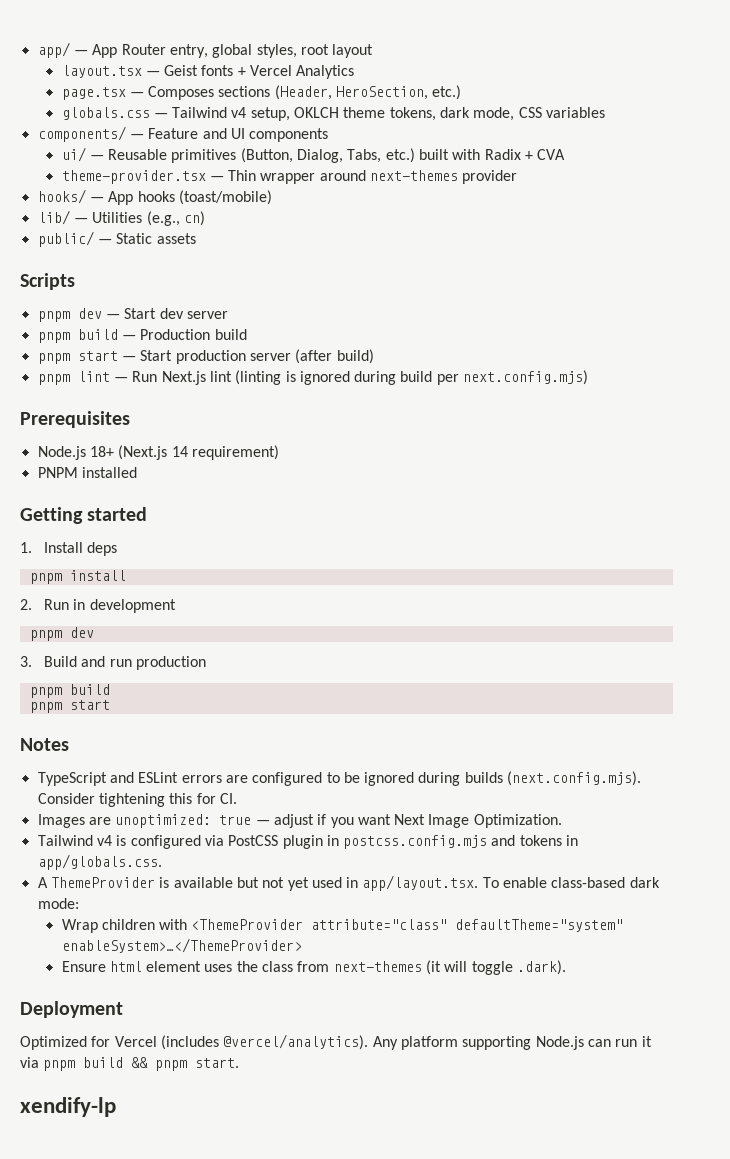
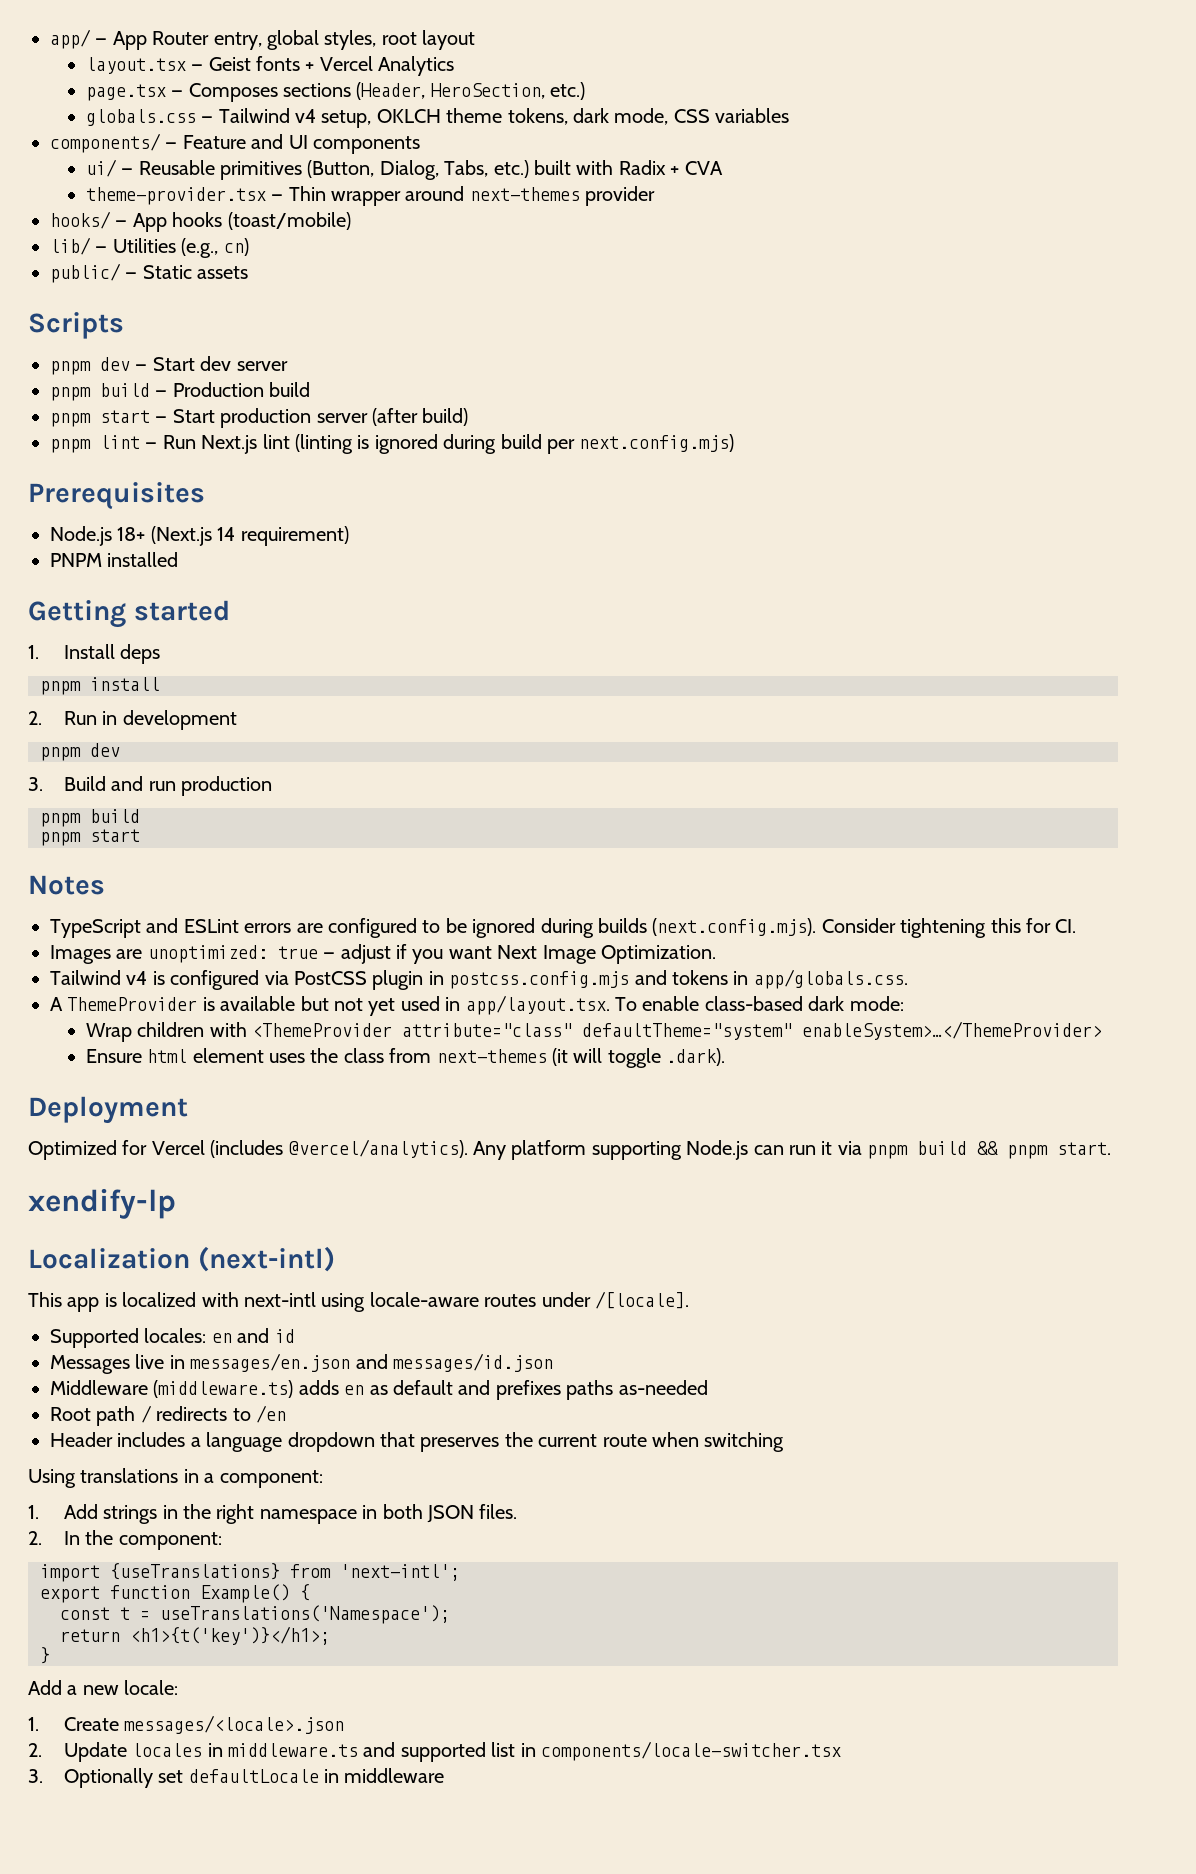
+ Localization (next-intl)
+ This app is localized with next-intl using locale-aware routes under /[locale].
+ Supported locales: en and id
+ Messages live in messages/en.json and messages/id.json
+ Middleware (middleware.ts) adds en as default and prefixes paths as-needed
+ Root path / redirects to /en
+ Header includes a language dropdown that preserves the current route when switching
+ Using translations in a component:
+ 1. Add strings in the right namespace in both JSON files.
+ 2. In the component:
+ import {useTranslations} from 'next-intl';
+ export function Example() {
+ const t = useTranslations('Namespace');
+ return <h1>{t('key')}</h1>;
+ }
+ Add a new locale:
+ 1. Create messages/<locale>.json
+ 2. Update locales in middleware.ts and supported list in components/locale-switcher.tsx
+ 3. Optionally set defaultLocale in middleware

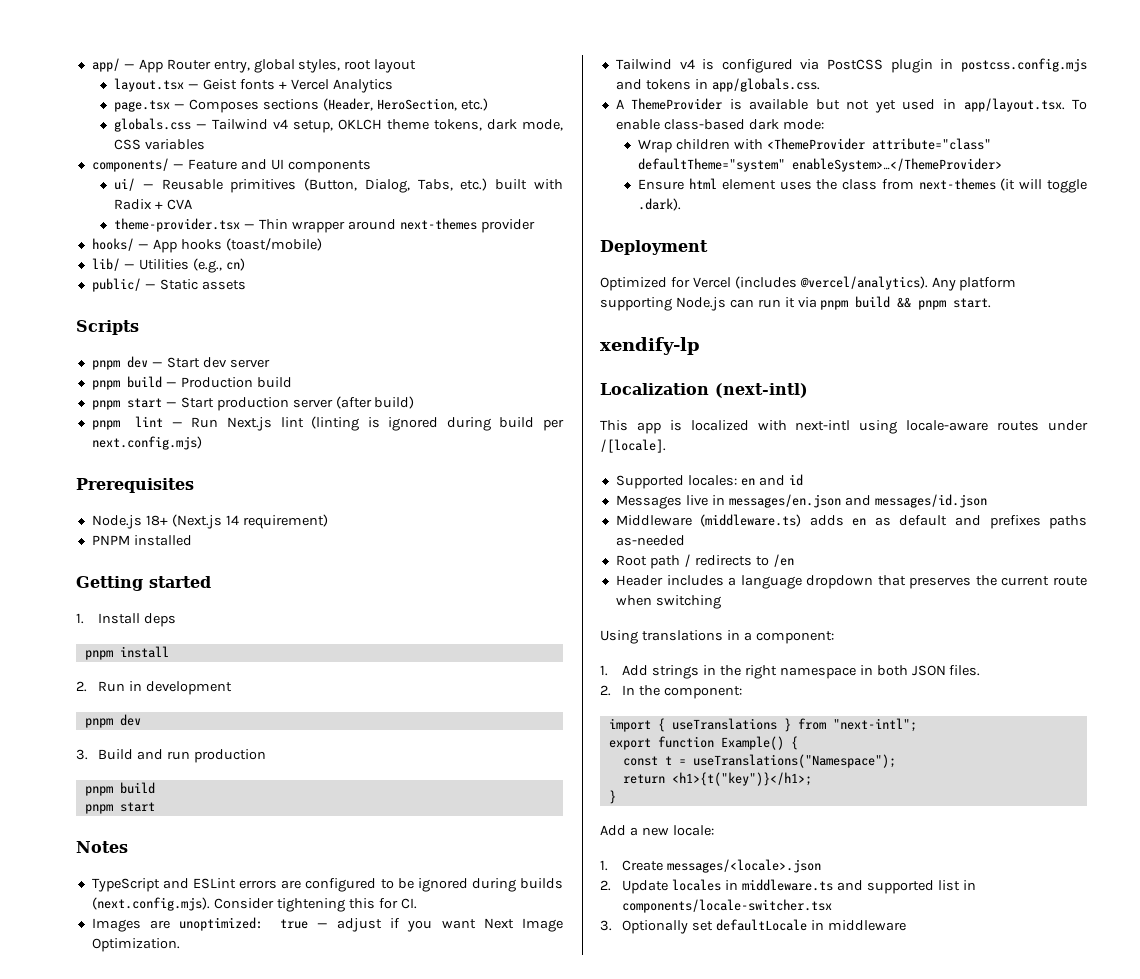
- import {useTranslations} from 'next-intl';
+ import { useTranslations } from "next-intl";
- const t = useTranslations('Namespace');
+ const t = useTranslations("Namespace");
- return <h1>{t('key')}</h1>;
+ return <h1>{t("key")}</h1>;

